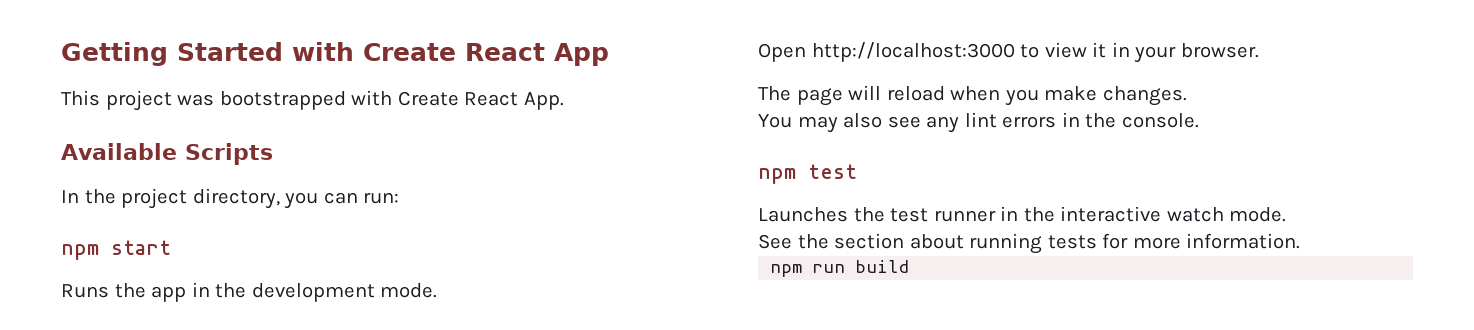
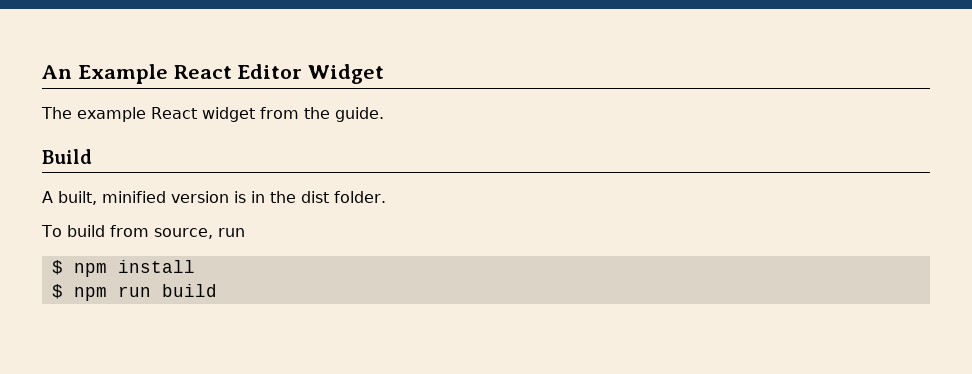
- Getting Started with Create React App
- This project was bootstrapped with Create React App.
- Available Scripts
- In the project directory, you can run:
- npm start
- Runs the app in the development mode.
- Open http://localhost:3000 to view it in your browser.
- The page will reload when you make changes.
- You may also see any lint errors in the console.
- npm test
- Launches the test runner in the interactive watch mode.
- See the section about running tests for more information.
- npm run build
+ An Example React Editor Widget
+ The example React widget from the guide.
+ Build
+ A built, minified version is in the dist folder.
+ To build from source, run
+ $ npm install
+ $ npm run build

